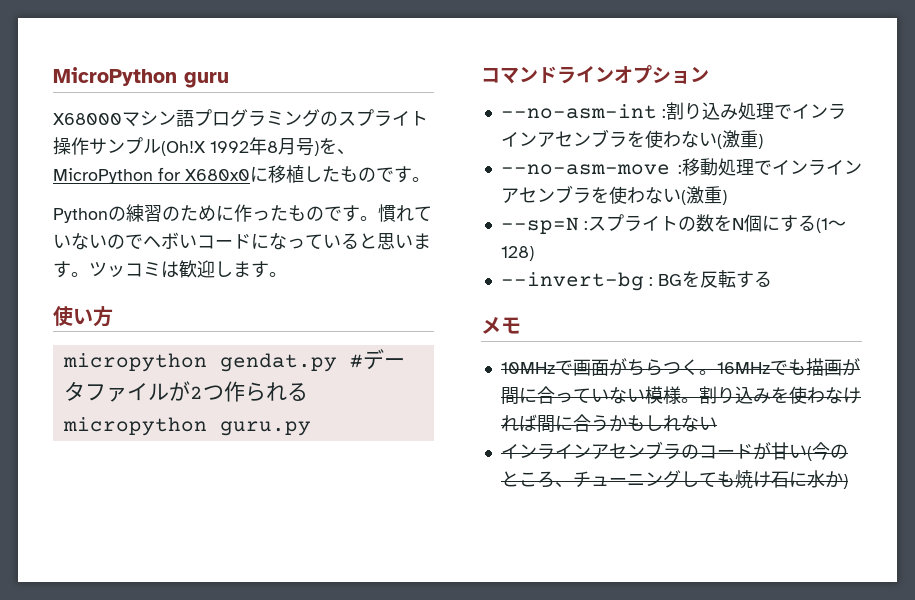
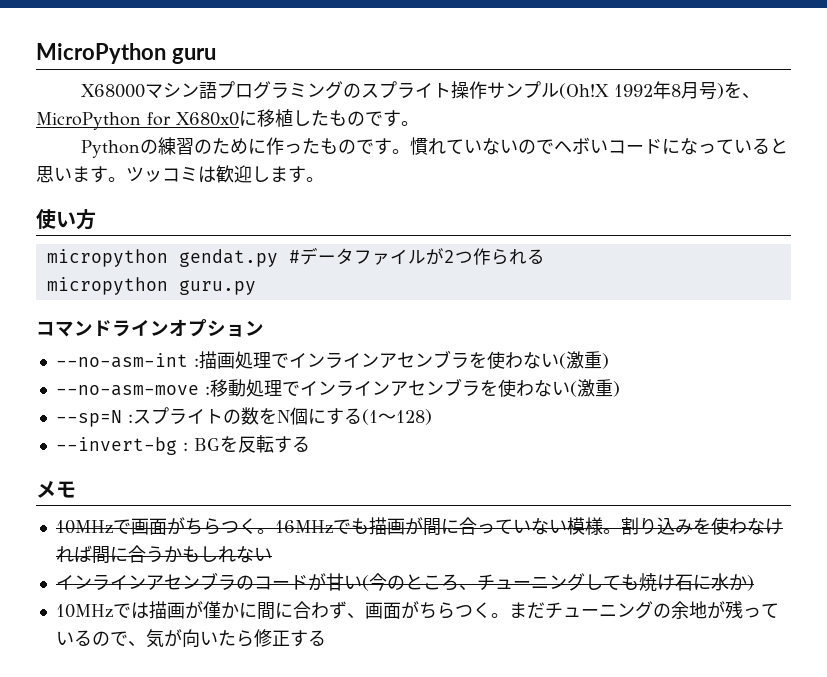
- --no-asm-int :割り込み処理でインラインアセンブラを使わない(激重)
+ --no-asm-int :描画処理でインラインアセンブラを使わない(激重)
+ 10MHzでは描画が僅かに間に合わず、画面がちらつく。まだチューニングの余地が残っているので、気が向いたら修正する

